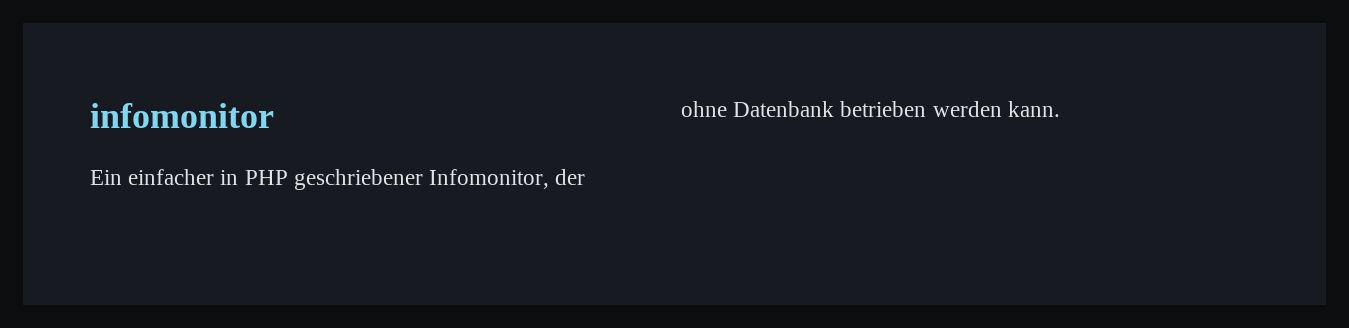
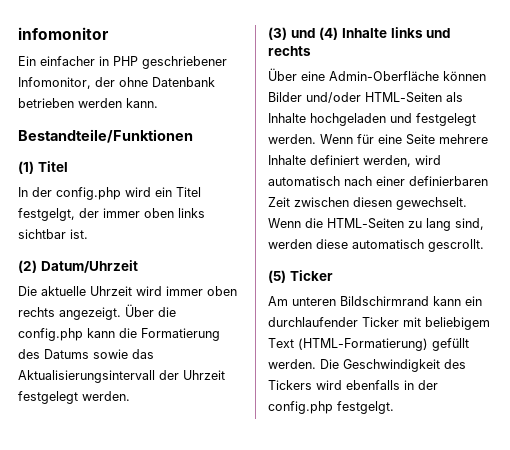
+ Bestandteile/Funktionen
+ (1) Titel
+ In der config.php wird ein Titel festgelgt, der immer oben links sichtbar ist.
+ (2) Datum/Uhrzeit
+ Die aktuelle Uhrzeit wird immer oben rechts angezeigt. Über die config.php kann die Formatierung des Datums sowie das Aktualisierungsintervall der Uhrzeit festgelegt werden.
+ (3) und (4) Inhalte links und rechts
+ Über eine Admin-Oberfläche können Bilder und/oder HTML-Seiten als Inhalte hochgeladen und festgelegt werden. Wenn für eine Seite mehrere Inhalte definiert werden, wird automatisch nach einer definierbaren Zeit zwischen diesen gewechselt. Wenn die HTML-Seiten zu lang sind, werden diese automatisch gescrollt.
+ (5) Ticker
+ Am unteren Bildschirmrand kann ein durchlaufender Ticker mit beliebigem Text (HTML-Formatierung) gefüllt werden. Die Geschwindigkeit des Tickers wird ebenfalls in der config.php festgelgt.

